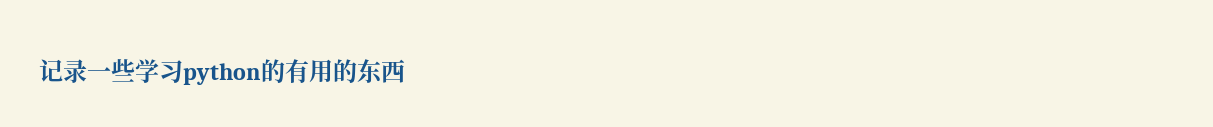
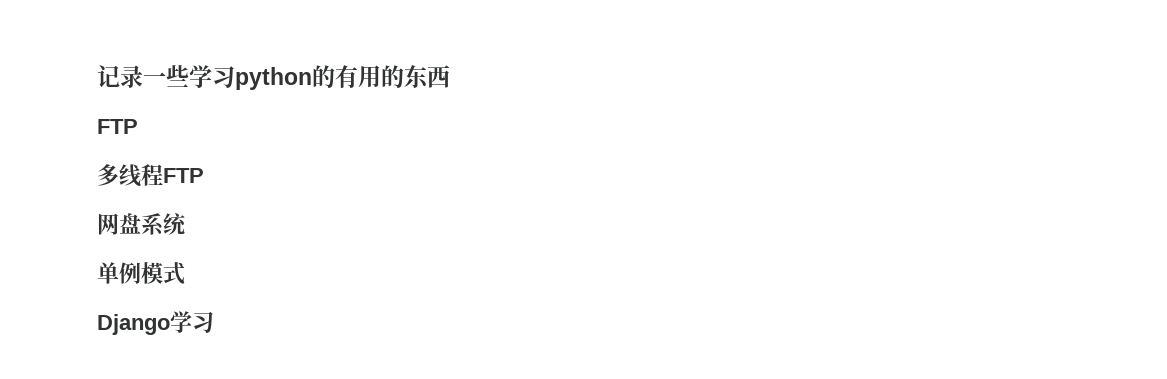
  记录一些学习python的有用的东西
+ FTP
+ 多线程FTP
+ 网盘系统
+ 单例模式
+ Django学习

